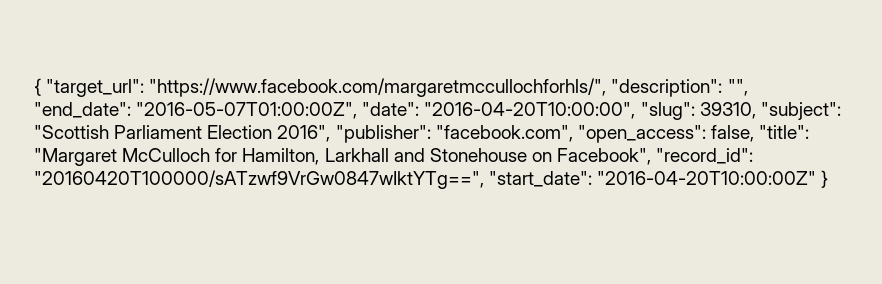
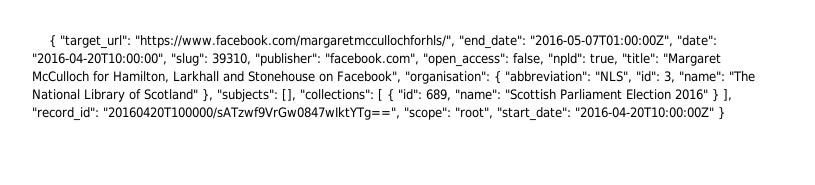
- { "target_url": "https://www.facebook.com/margaretmccullochforhls/", "description": "", "end_date": "2016-05-07T01:00:00Z", "date": "2016-04-20T10:00:00", "slug": 39310, "subject": "Scottish Parliament Election 2016", "publisher": "facebook.com", "open_access": false, "title": "Margaret McCulloch for Hamilton, Larkhall and Stonehouse on Facebook", "record_id": "20160420T100000/sATzwf9VrGw0847wIktYTg==", "start_date": "2016-04-20T10:00:00Z" }
+ { "target_url": "https://www.facebook.com/margaretmccullochforhls/", "end_date": "2016-05-07T01:00:00Z", "date": "2016-04-20T10:00:00", "slug": 39310, "publisher": "facebook.com", "open_access": false, "npld": true, "title": "Margaret McCulloch for Hamilton, Larkhall and Stonehouse on Facebook", "organisation": { "abbreviation": "NLS", "id": 3, "name": "The National Library of Scotland" }, "subjects": [], "collections": [ { "id": 689, "name": "Scottish Parliament Election 2016" } ], "record_id": "20160420T100000/sATzwf9VrGw0847wIktYTg==", "scope": "root", "start_date": "2016-04-20T10:00:00Z" }

